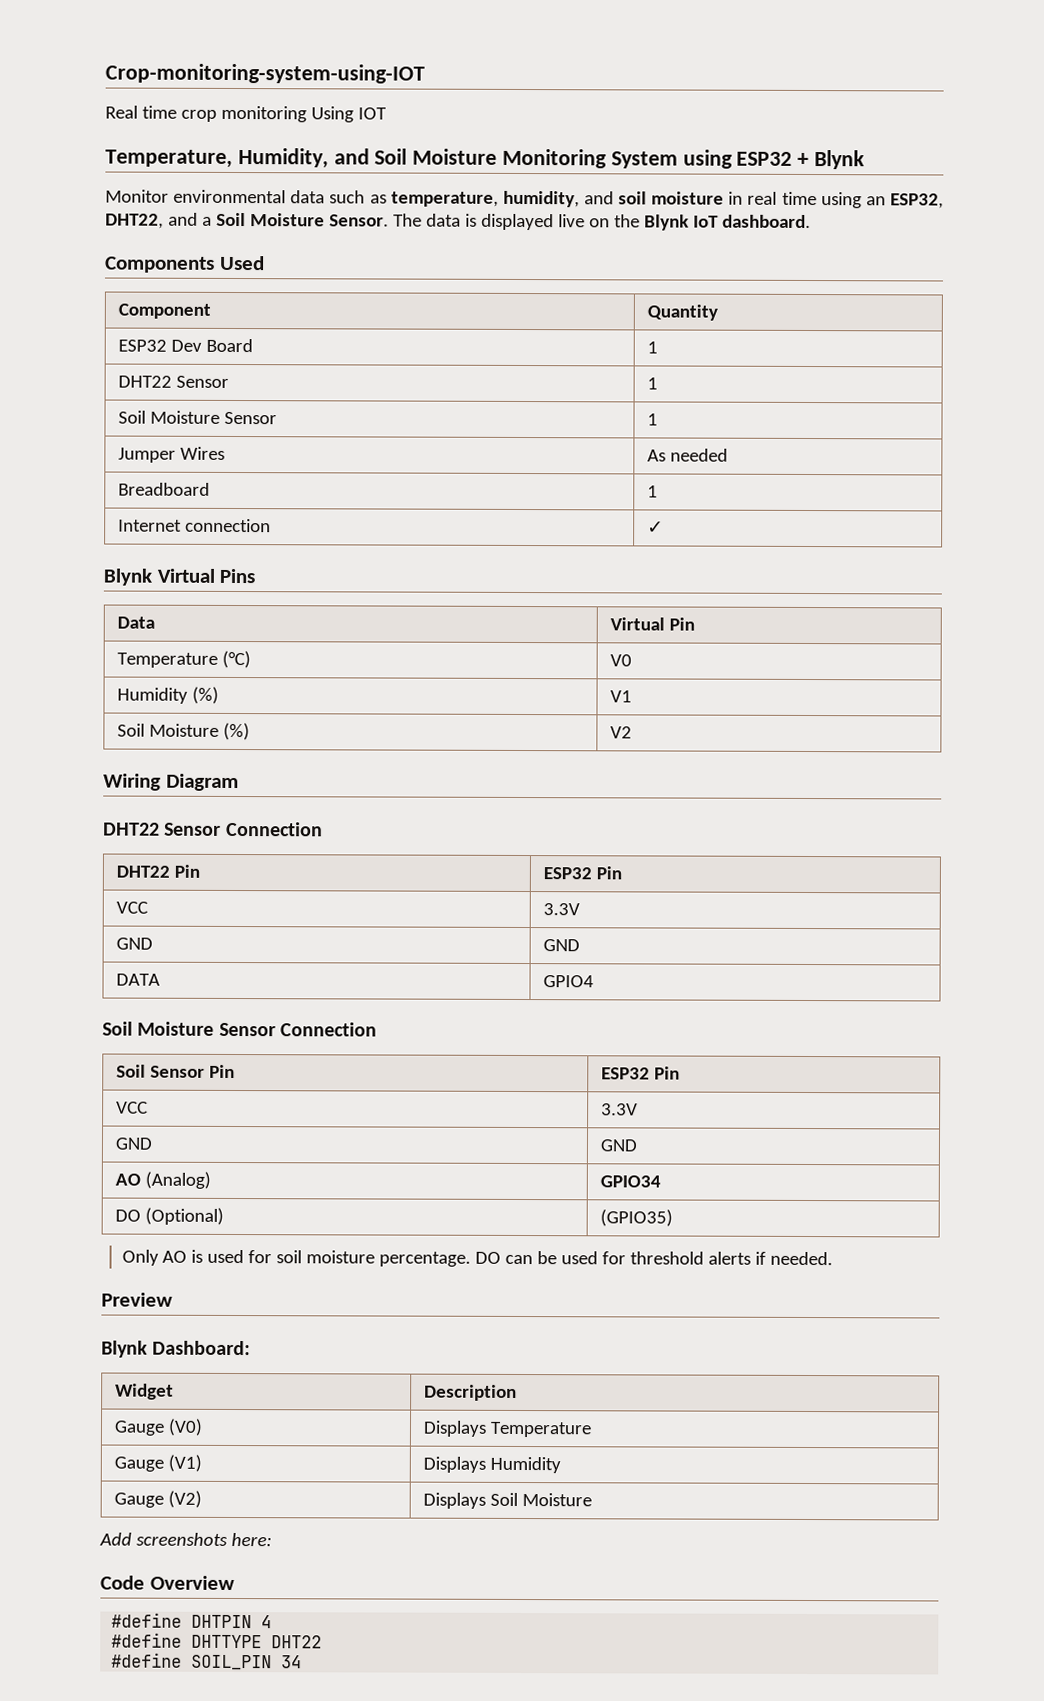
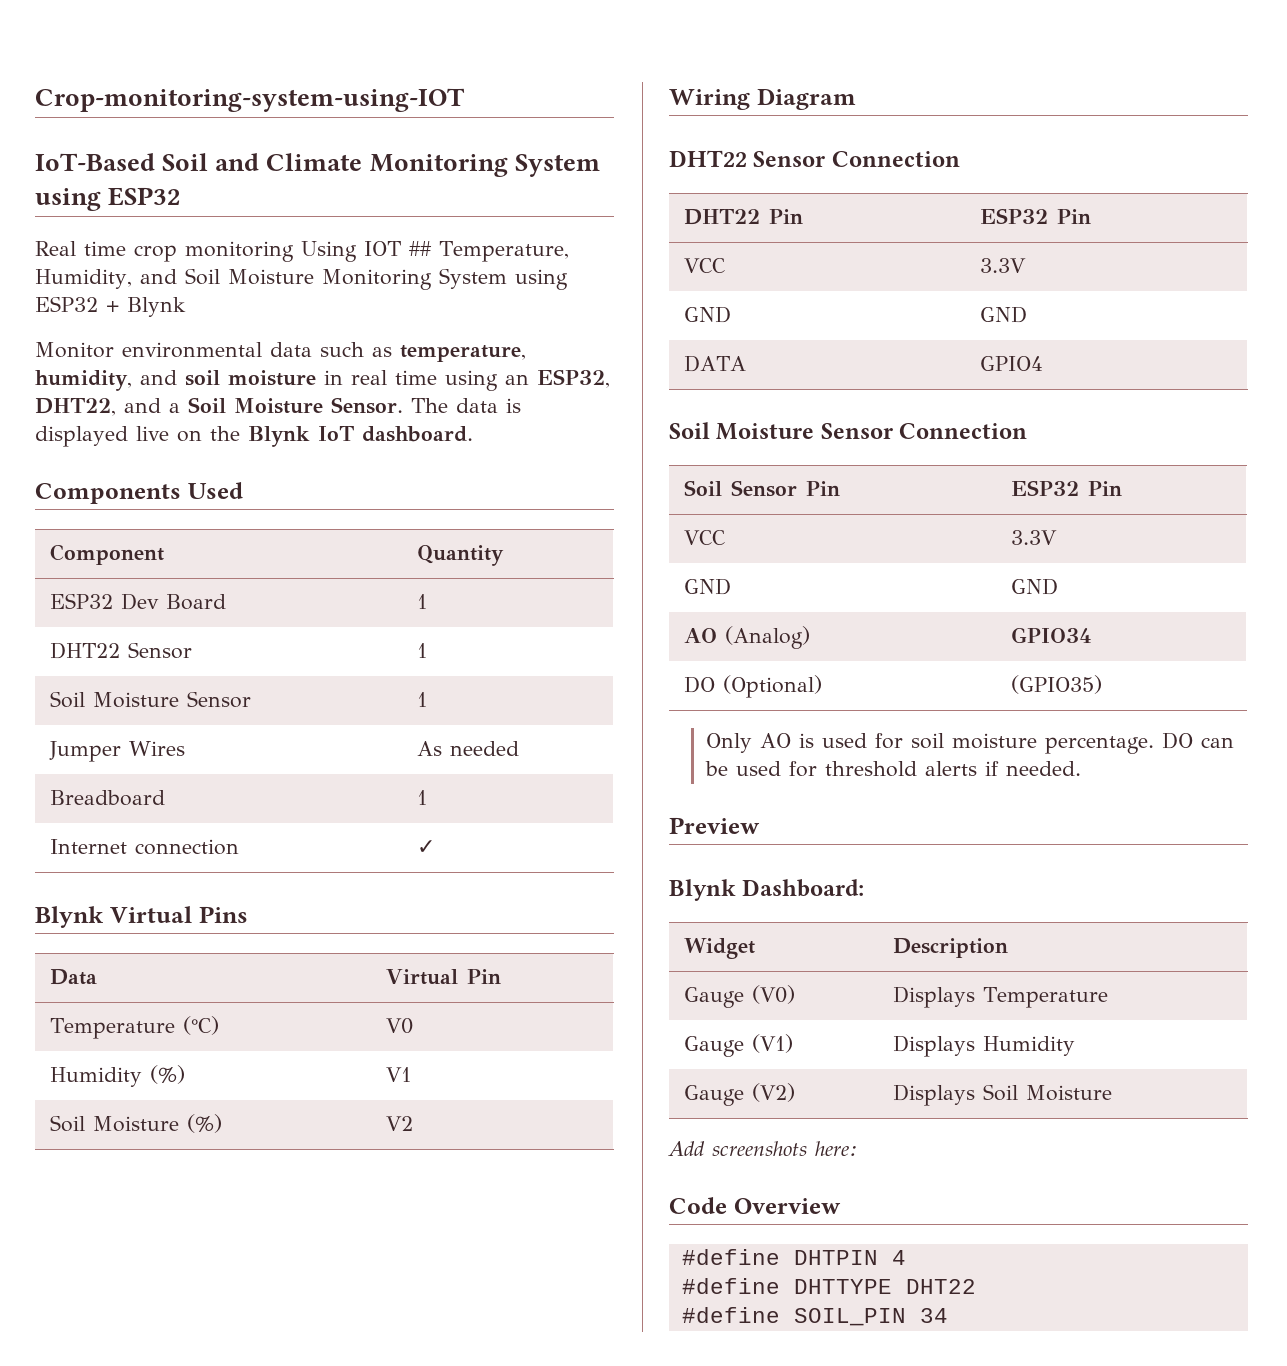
+ IoT-Based Soil and Climate Monitoring System using ESP32
- Real time crop monitoring Using IOT
- Temperature, Humidity, and Soil Moisture Monitoring System using ESP32 + Blynk
+ Real time crop monitoring Using IOT ## Temperature, Humidity, and Soil Moisture Monitoring System using ESP32 + Blynk

